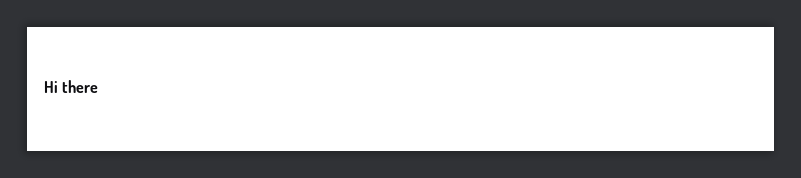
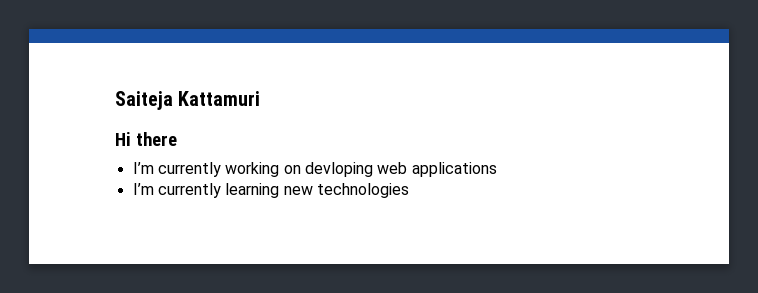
+ Saiteja Kattamuri
+ I’m currently working on devloping web applications
+ I’m currently learning new technologies

